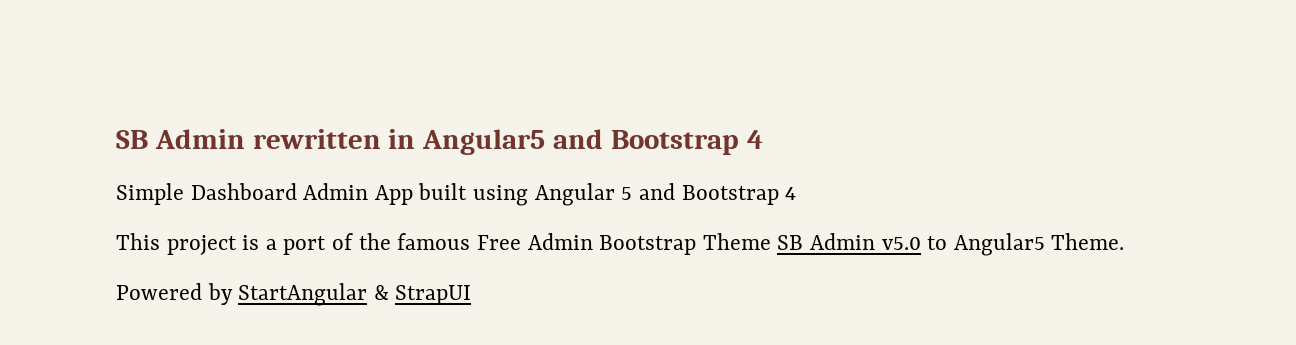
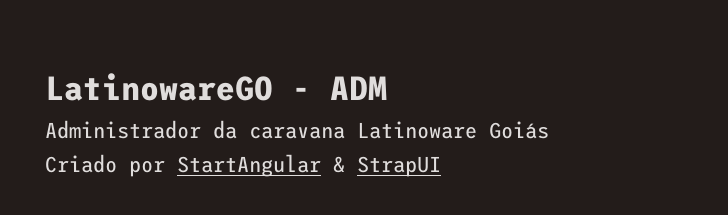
- SB Admin rewritten in Angular5 and Bootstrap 4
- Simple Dashboard Admin App built using Angular 5 and Bootstrap 4
- This project is a port of the famous Free Admin Bootstrap Theme SB Admin v5.0 to Angular5 Theme.
- Powered by StartAngular & StrapUI
+ LatinowareGO - ADM
+ Administrador da caravana Latinoware Goiás
+ Criado por StartAngular & StrapUI

